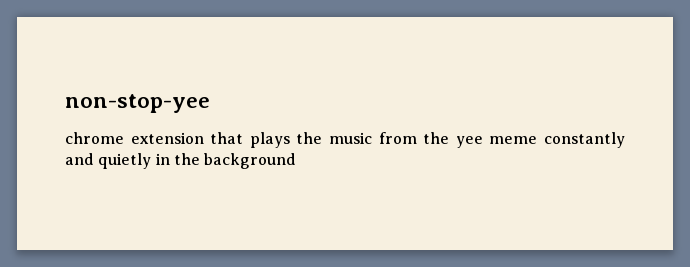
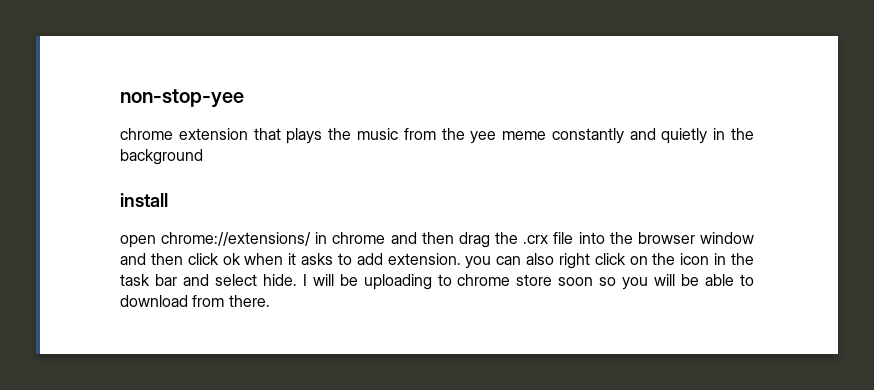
+ install
+ open chrome://extensions/ in chrome and then drag the .crx file into the browser window and then click ok when it asks to add extension. you can also right click on the icon in the task bar and select hide. I will be uploading to chrome store soon so you will be able to download from there.

